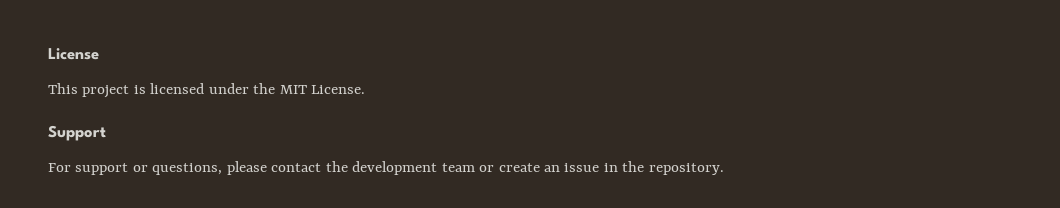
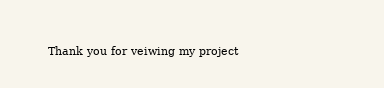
- License
- This project is licensed under the MIT License.
- Support
- For support or questions, please contact the development team or create an issue in the repository.
+ Thank you for veiwing my project

